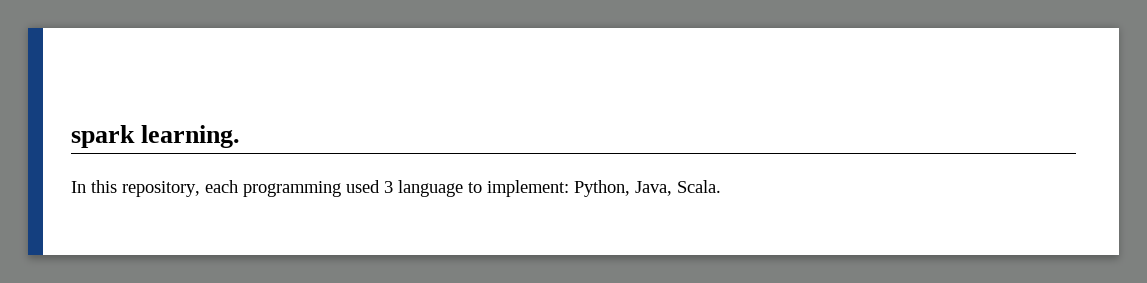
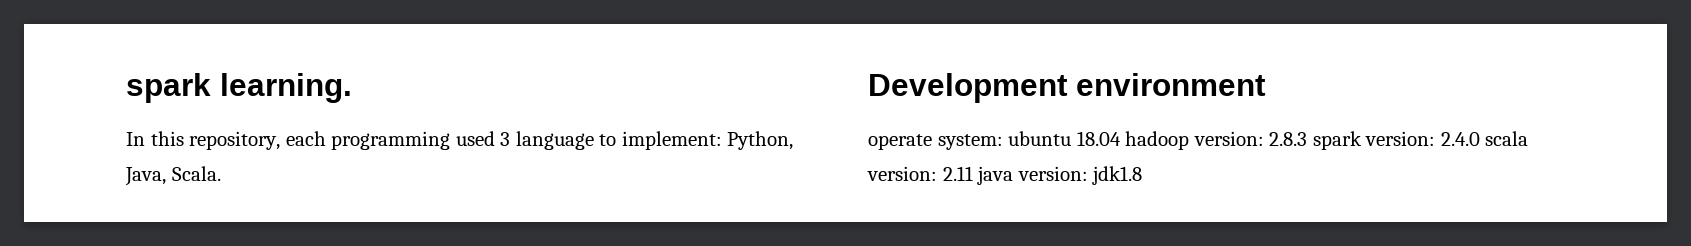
+ Development environment
+ operate system: ubuntu 18.04 hadoop version: 2.8.3 spark version: 2.4.0 scala version: 2.11 java version: jdk1.8

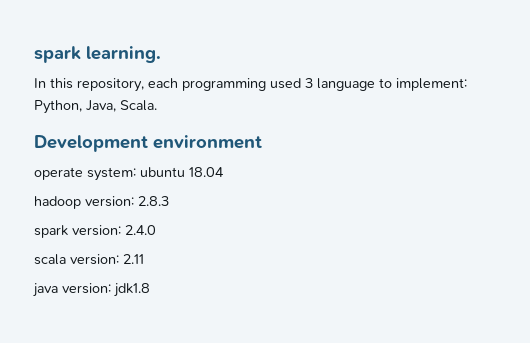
- operate system: ubuntu 18.04 hadoop version: 2.8.3 spark version: 2.4.0 scala version: 2.11 java version: jdk1.8
+ operate system: ubuntu 18.04
+ hadoop version: 2.8.3
+ spark version: 2.4.0
+ scala version: 2.11
+ java version: jdk1.8

